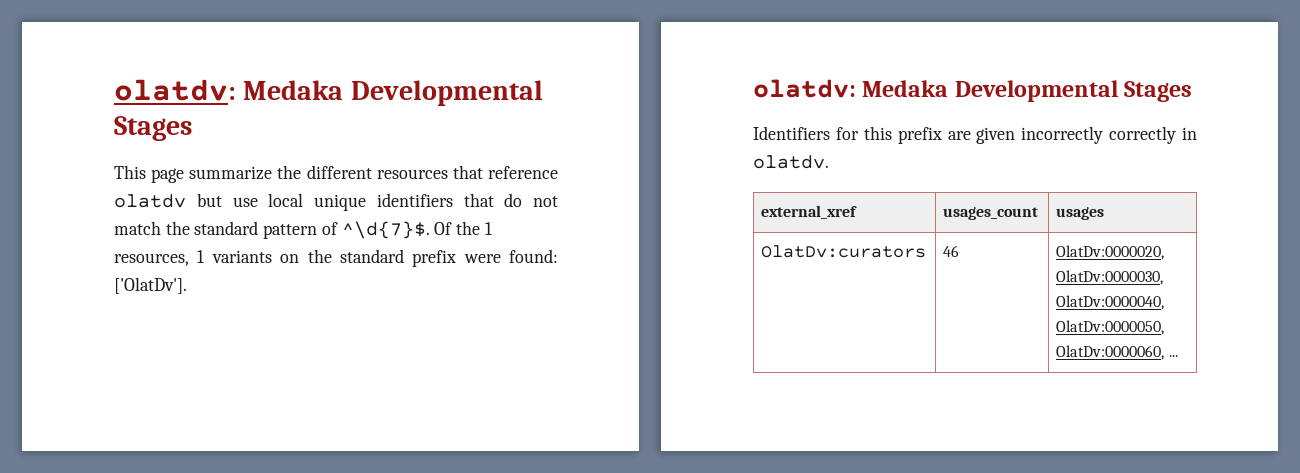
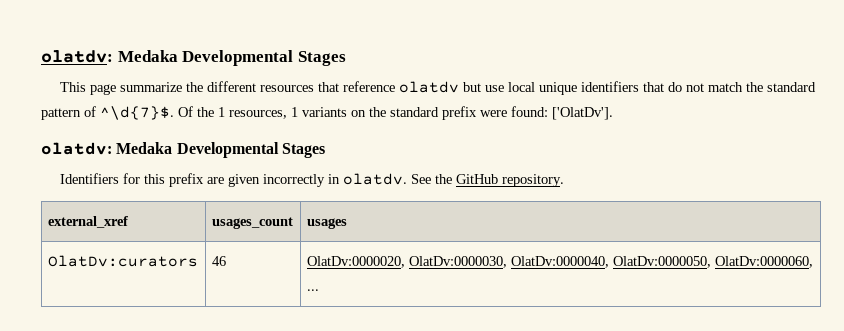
- Identifiers for this prefix are given incorrectly correctly in olatdv.
+ Identifiers for this prefix are given incorrectly in olatdv. See the GitHub repository.

